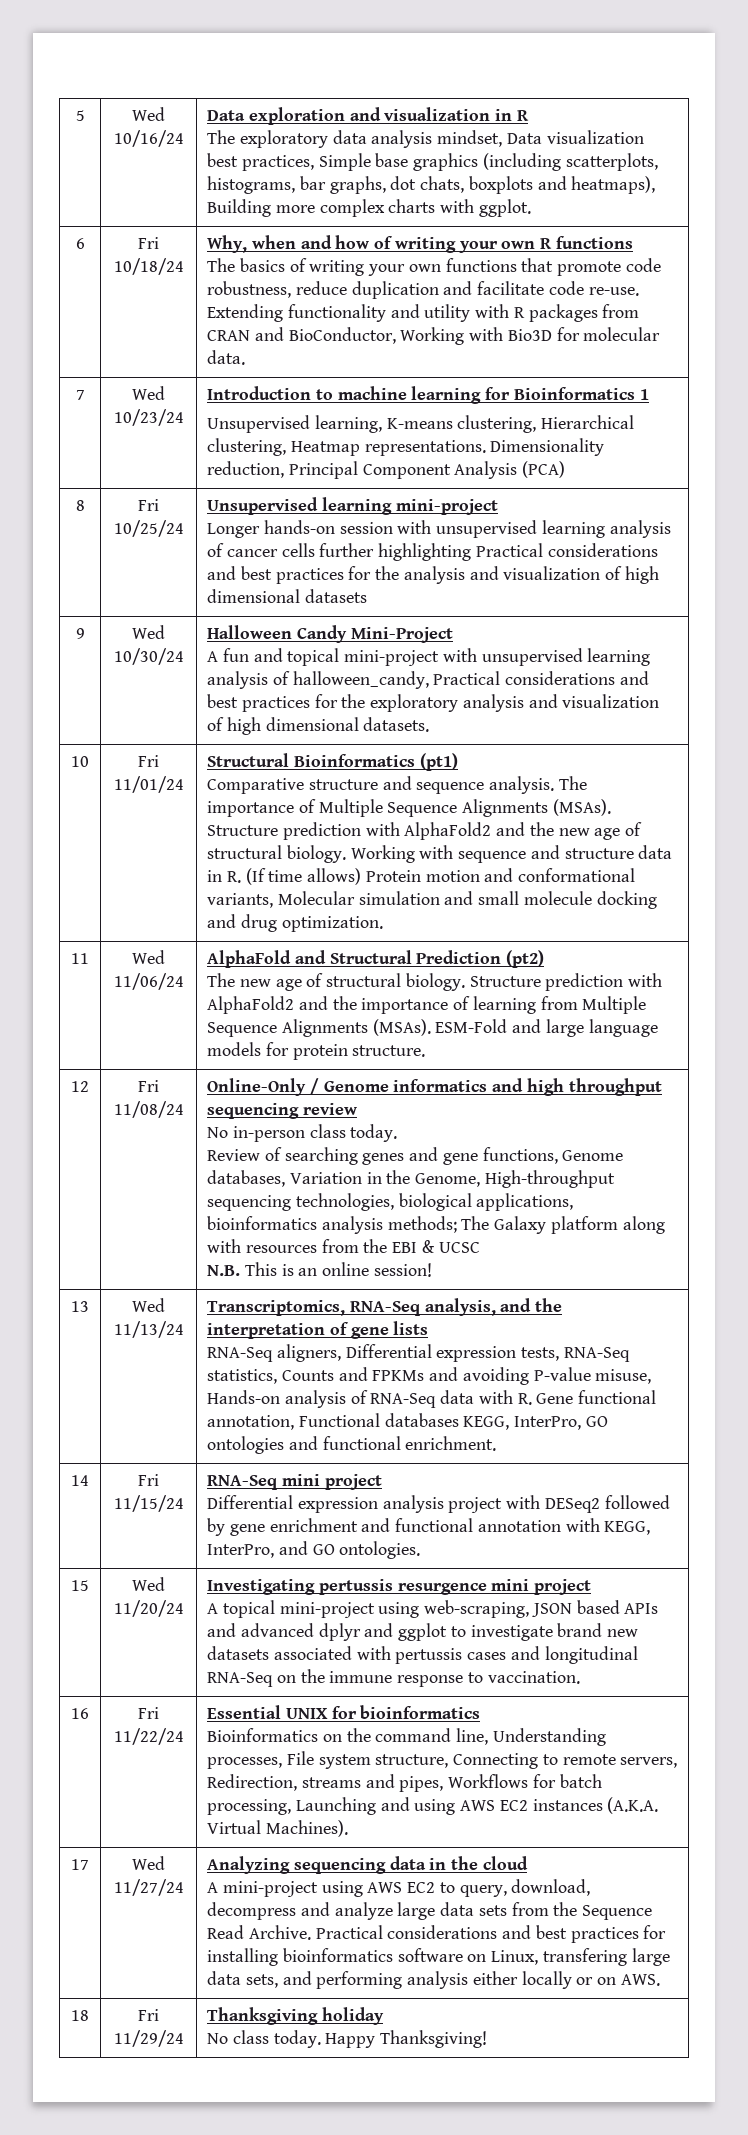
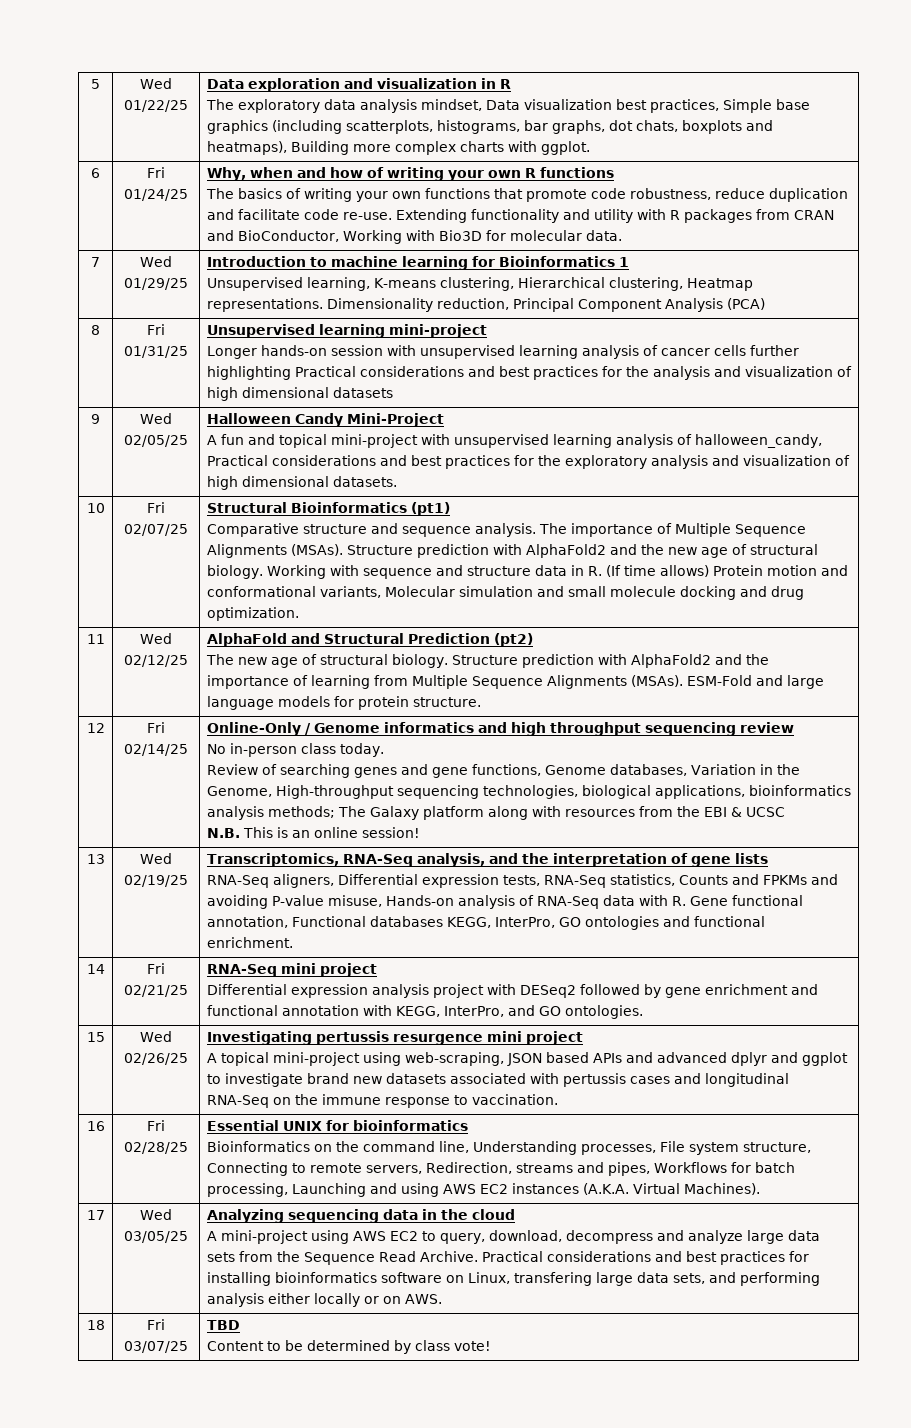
- 5 | Wed 10/16/24 | Data exploration and visualization in R
+ 5 | Wed 01/22/25 | Data exploration and visualization in R
- Fri 10/18/24
+ Fri 01/24/25
- 7 | Wed 10/23/24 | Introduction to machine learning for Bioinformatics 1
+ 7 | Wed 01/29/25 | Introduction to machine learning for Bioinformatics 1
- 8 | Fri 10/25/24 | Unsupervised learning mini-project
+ 8 | Fri 01/31/25 | Unsupervised learning mini-project
- 9 | Wed 10/30/24 | Halloween Candy Mini-Project
+ 9 | Wed 02/05/25 | Halloween Candy Mini-Project
- Fri 11/01/24
+ Fri 02/07/25
- 11 | Wed 11/06/24 | AlphaFold and Structural Prediction (pt2)
+ 11 | Wed 02/12/25 | AlphaFold and Structural Prediction (pt2)
- Fri 11/08/24
+ Fri 02/14/25
- Wed 11/13/24
+ Wed 02/19/25
- 14 | Fri 11/15/24 | RNA-Seq mini project
+ 14 | Fri 02/21/25 | RNA-Seq mini project
- 15 | Wed 11/20/24 | Investigating pertussis resurgence mini project
+ 15 | Wed 02/26/25 | Investigating pertussis resurgence mini project
- 16 | Fri 11/22/24 | Essential UNIX for bioinformatics
+ 16 | Fri 02/28/25 | Essential UNIX for bioinformatics
- Wed 11/27/24
+ Wed 03/05/25
- 18 | Fri 11/29/24 | Thanksgiving holiday
- No class today. Happy Thanksgiving!
+ 18 | Fri 03/07/25 | TBD
+ Content to be determined by class vote!

